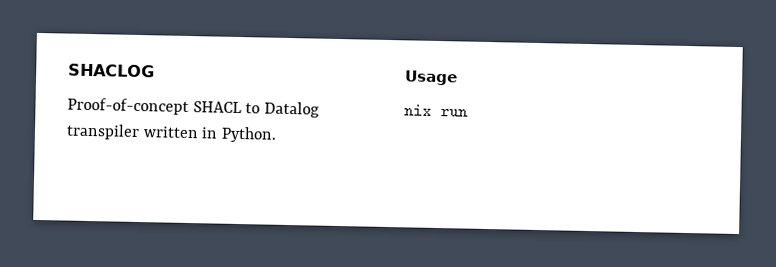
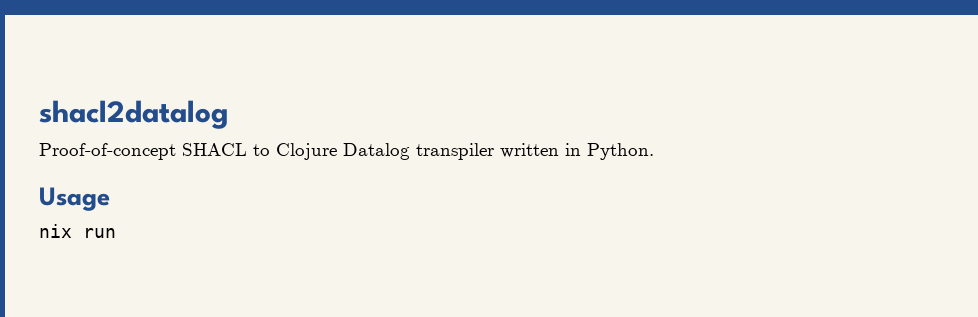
- SHACLOG
+ shacl2datalog
- Proof-of-concept SHACL to Datalog transpiler written in Python.
+ Proof-of-concept SHACL to Clojure Datalog transpiler written in Python.

